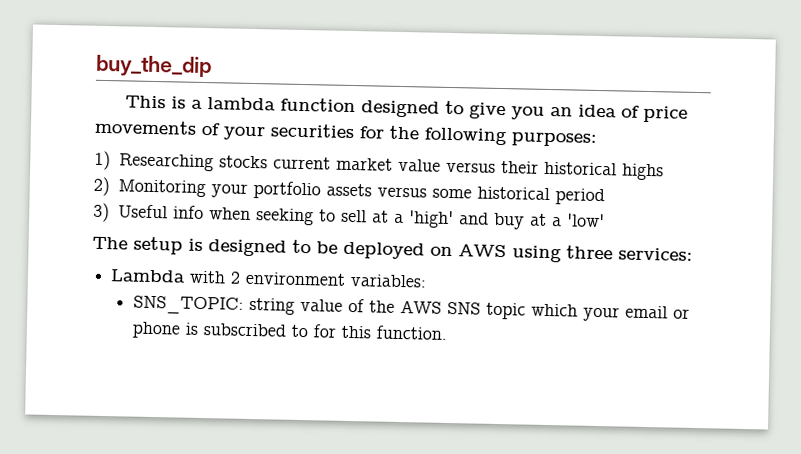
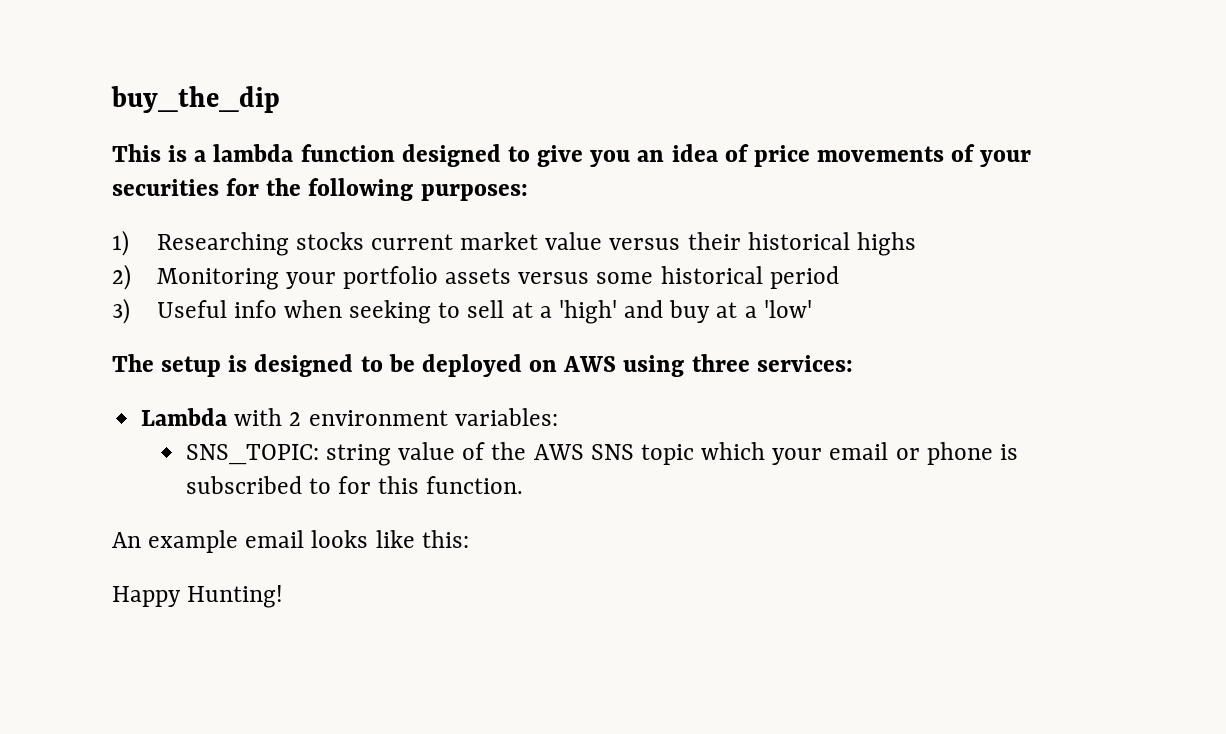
+ An example email looks like this:
+ Happy Hunting!

